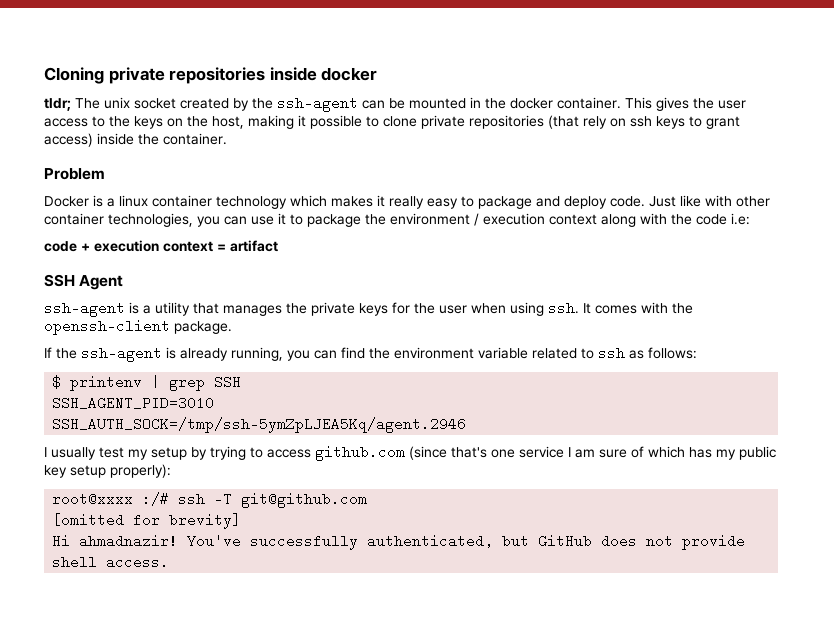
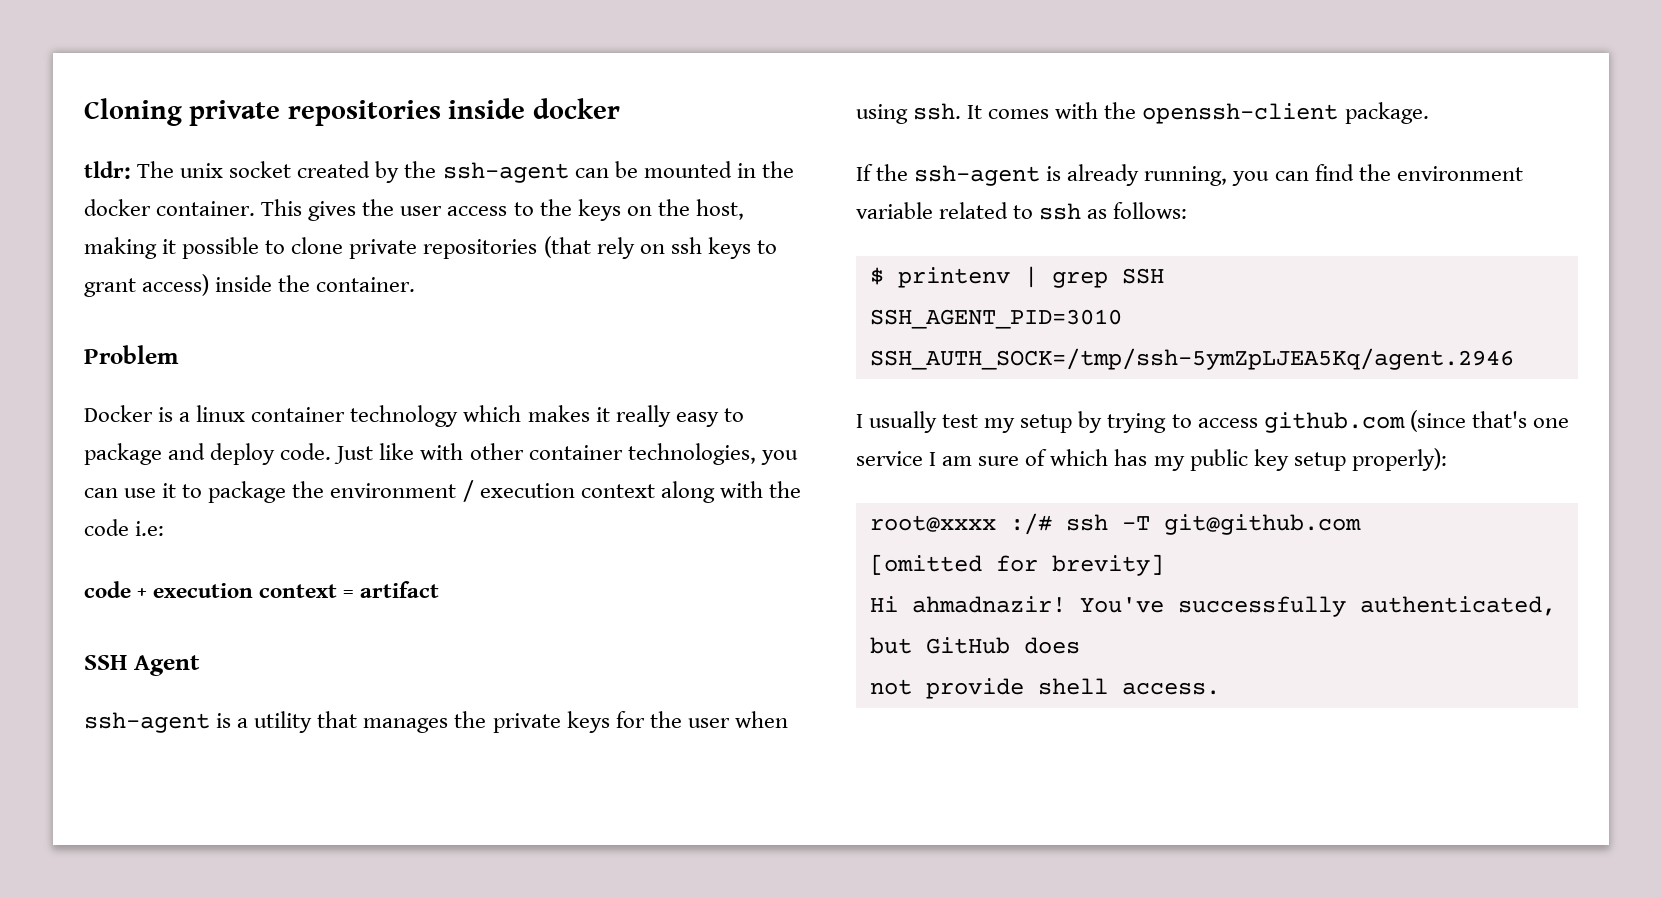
- tldr; The unix socket created by the ssh-agent can be mounted in the docker container.
+ tldr: The unix socket created by the ssh-agent can be mounted in the docker container.
- You've successfully authenticated, but GitHub does not provide shell access.
+ You've successfully authenticated, but GitHub does
+ not provide shell access.

